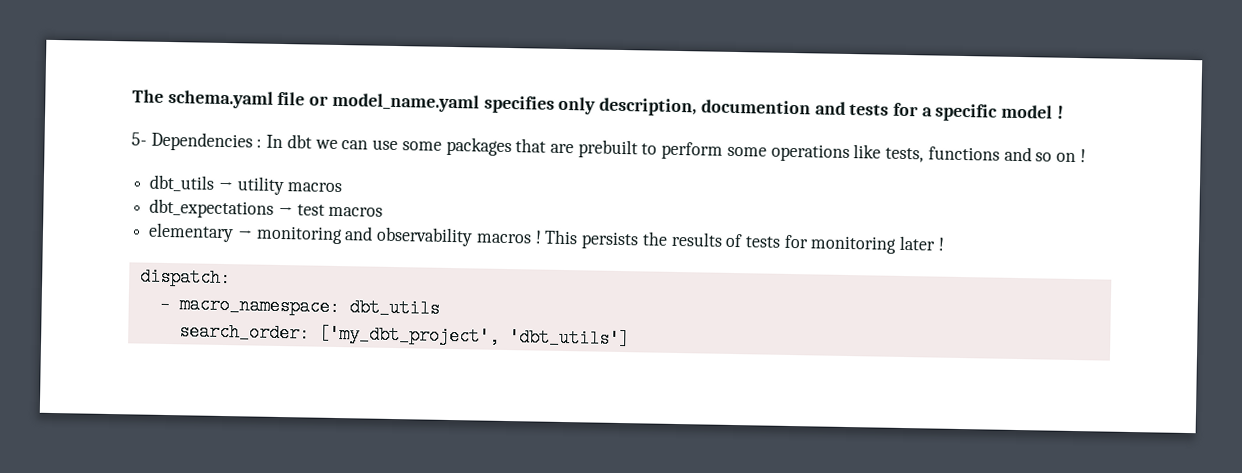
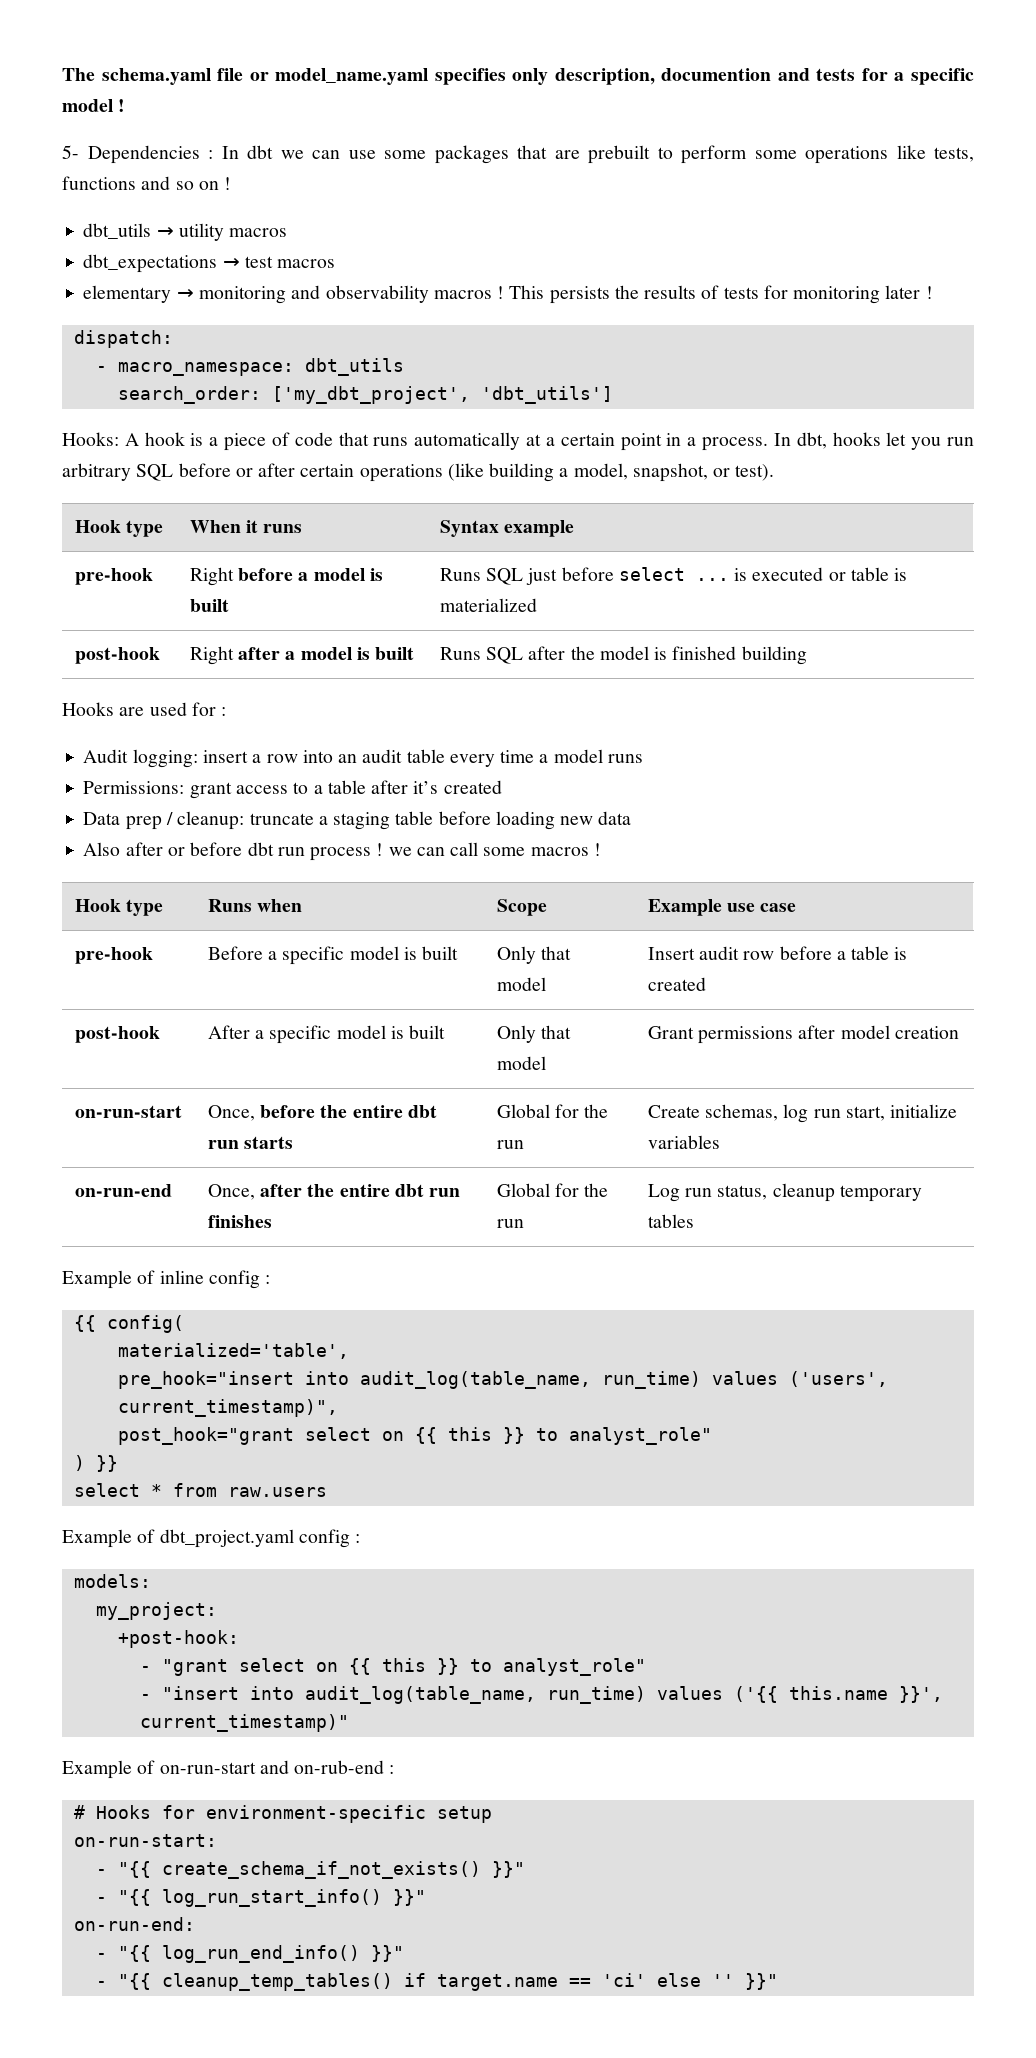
+ Hooks: A hook is a piece of code that runs automatically at a certain point in a process. In dbt, hooks let you run arbitrary SQL before or after certain operations (like building a model, snapshot, or test).
+ Hook type | When it runs | Syntax example
+ pre-hook | Right before a model is built | Runs SQL just before select ... is executed or table is materialized
+ post-hook | Right after a model is built | Runs SQL after the model is finished building
+ Hooks are used for :
+ Audit logging: insert a row into an audit table every time a model runs
+ Permissions: grant access to a table after it’s created
+ Data prep / cleanup: truncate a staging table before loading new data
+ Also after or before dbt run process ! we can call some macros !
+ Hook type | Runs when | Scope | Example use case
+ pre-hook | Before a specific model is built | Only that model | Insert audit row before a table is created
+ post-hook | After a specific model is built | Only that model | Grant permissions after model creation
+ on-run-start | Once, before the entire dbt run starts | Global for the run | Create schemas, log run start, initialize variables
+ on-run-end | Once, after the entire dbt run finishes | Global for the run | Log run status, cleanup temporary tables
+ Example of inline config :
+ {{ config(
+ materialized='table',
+ pre_hook="insert into audit_log(table_name, run_time) values ('users', current_timestamp)",
+ post_hook="grant select on {{ this }} to analyst_role"
+ ) }}
+ select * from raw.users
+ Example of dbt_project.yaml config :
+ models:
+ my_project:
+ +post-hook:
+ - "grant select on {{ this }} to analyst_role"
+ - "insert into audit_log(table_name, run_time) values ('{{ this.name }}', current_timestamp)"
+ Example of on-run-start and on-rub-end :
+ # Hooks for environment-specific setup
+ on-run-start:
+ - "{{ create_schema_if_not_exists() }}"
+ - "{{ log_run_start_info() }}"
+ on-run-end:
+ - "{{ log_run_end_info() }}"
+ - "{{ cleanup_temp_tables() if target.name == 'ci' else '' }}"

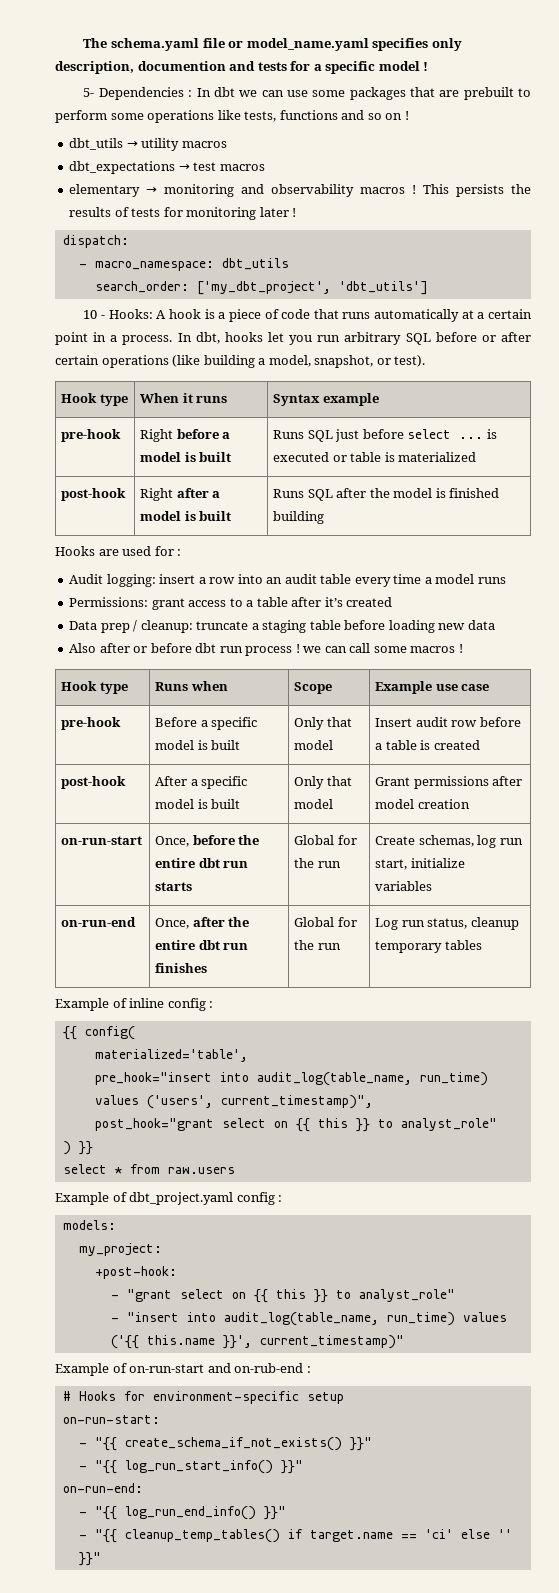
- Hooks: A hook is a piece of code that runs automatically at a certain point in a process.
+ 10 - Hooks: A hook is a piece of code that runs automatically at a certain point in a process.

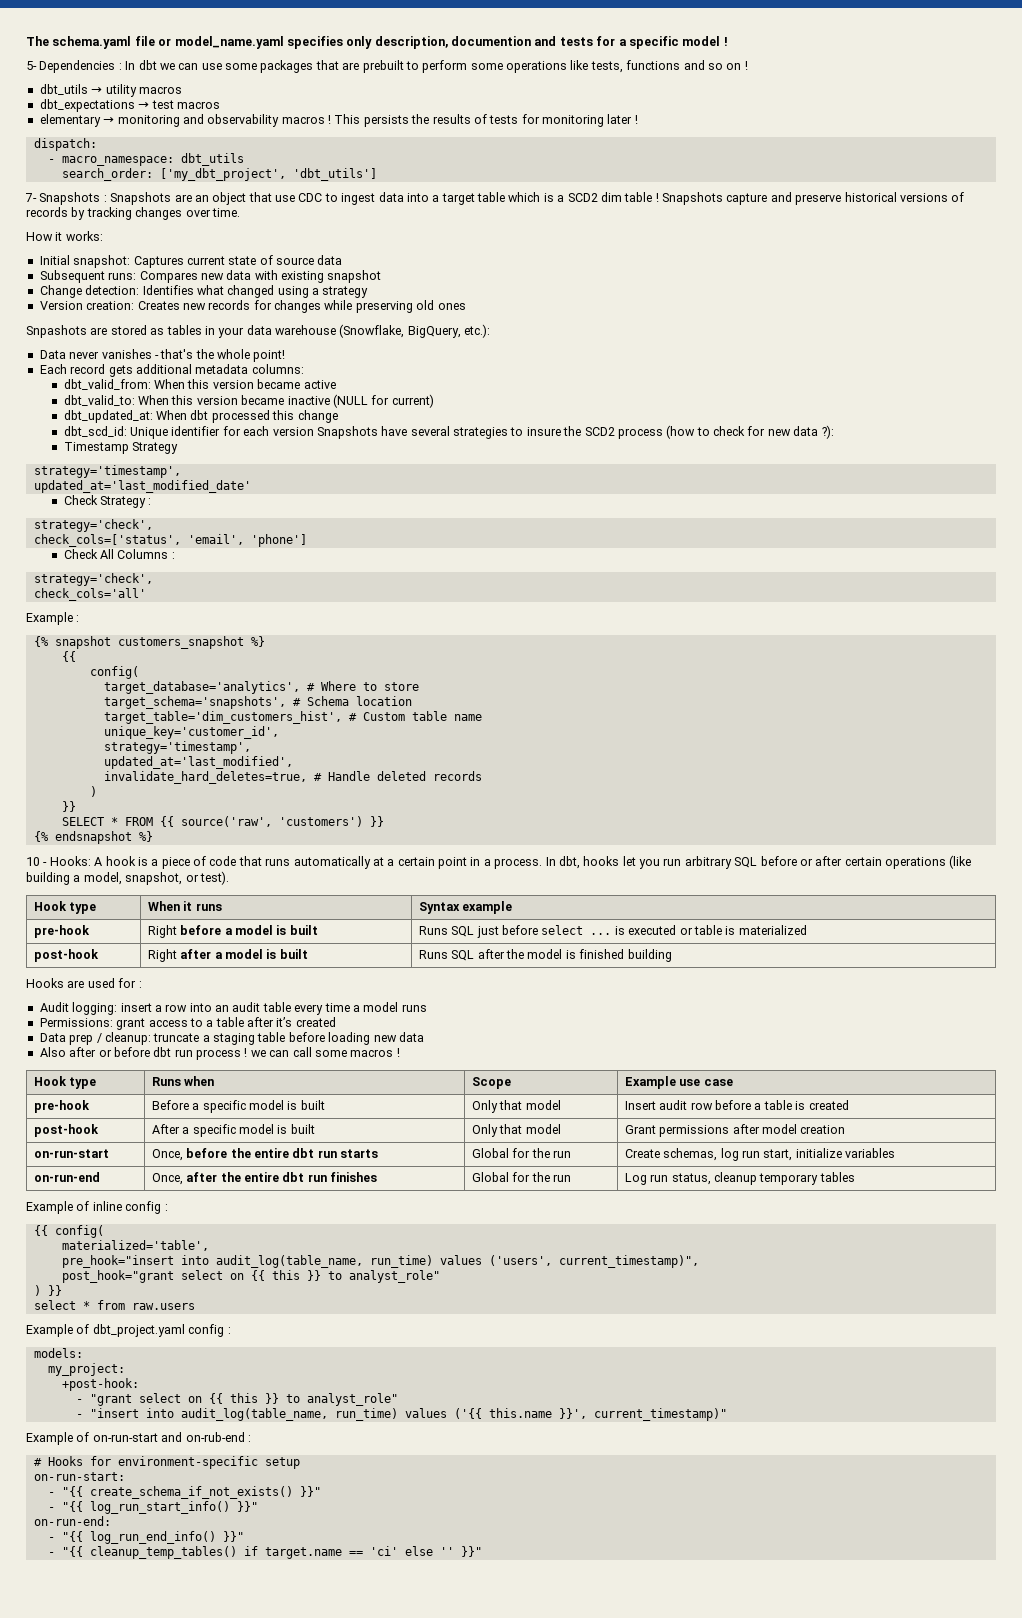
+ 7- Snapshots : Snapshots are an object that use CDC to ingest data into a target table which is a SCD2 dim table ! Snapshots capture and preserve historical versions of records by tracking changes over time.
+ How it works:
+ Initial snapshot: Captures current state of source data
+ Subsequent runs: Compares new data with existing snapshot
+ Change detection: Identifies what changed using a strategy
+ Version creation: Creates new records for changes while preserving old ones
+ Snpashots are stored as tables in your data warehouse (Snowflake, BigQuery, etc.):
+ Data never vanishes - that's the whole point!
+ Each record gets additional metadata columns:
+ dbt_valid_from: When this version became active
+ dbt_valid_to: When this version became inactive (NULL for current)
+ dbt_updated_at: When dbt processed this change
+ dbt_scd_id: Unique identifier for each version Snapshots have several strategies to insure the SCD2 process (how to check for new data ?):
+ Timestamp Strategy
+ strategy='timestamp',
+ updated_at='last_modified_date'
+ Check Strategy :
+ strategy='check',
+ check_cols=['status', 'email', 'phone']
+ Check All Columns :
+ strategy='check',
+ check_cols='all'
+ Example :
+ {% snapshot customers_snapshot %}
+ {{
+ config(
+ target_database='analytics', # Where to store
+ target_schema='snapshots', # Schema location
+ target_table='dim_customers_hist', # Custom table name
+ unique_key='customer_id',
+ strategy='timestamp',
+ updated_at='last_modified',
+ invalidate_hard_deletes=true, # Handle deleted records
+ )
+ }}
+ SELECT * FROM {{ source('raw', 'customers') }}
+ {% endsnapshot %}

